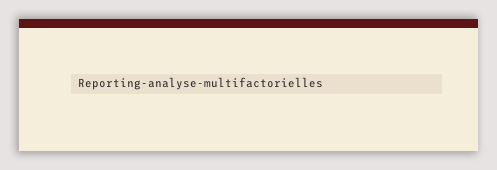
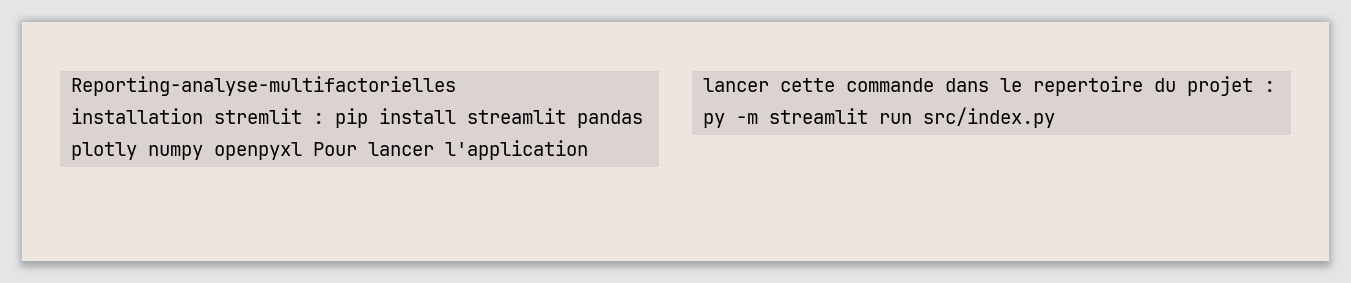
+ installation stremlit : pip install streamlit pandas plotly numpy openpyxl Pour lancer l'application lancer cette commande dans le repertoire du projet : py -m streamlit run src/index.py

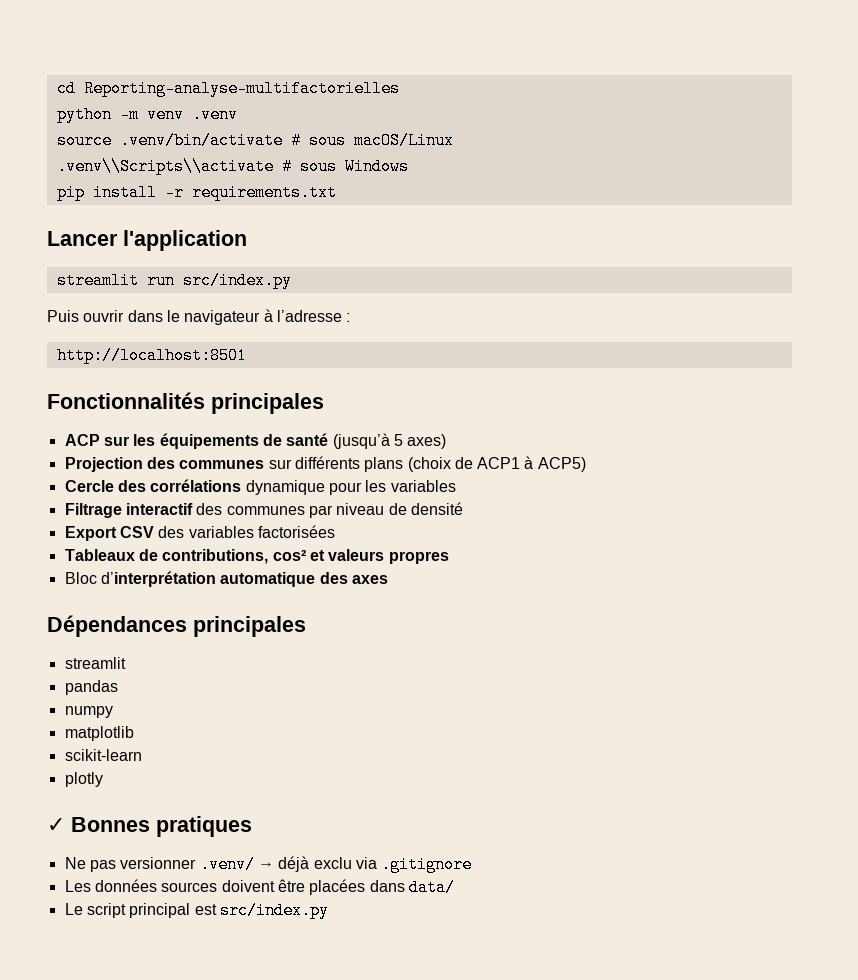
- Reporting-analyse-multifactorielles
+ cd Reporting-analyse-multifactorielles
- installation stremlit : pip install streamlit pandas plotly numpy openpyxl Pour lancer l'application lancer cette commande dans le repertoire du projet : py -m streamlit run src/index.py
+ python -m venv .venv
+ source .venv/bin/activate # sous macOS/Linux
+ .venv\\Scripts\\activate # sous Windows
+ pip install -r requirements.txt
+ Lancer l'application
+ streamlit run src/index.py
+ Puis ouvrir dans le navigateur à l’adresse :
+ http://localhost:8501
+ Fonctionnalités principales
+ ACP sur les équipements de santé (jusqu’à 5 axes)
+ Projection des communes sur différents plans (choix de ACP1 à ACP5)
+ Cercle des corrélations dynamique pour les variables
+ Filtrage interactif des communes par niveau de densité
+ Export CSV des variables factorisées
+ Tableaux de contributions, cos² et valeurs propres
+ Bloc d’interprétation automatique des axes
+ Dépendances principales
+ streamlit
+ pandas
+ numpy
+ matplotlib
+ scikit-learn
+ plotly
+ ✓ Bonnes pratiques
+ Ne pas versionner .venv/ → déjà exclu via .gitignore
+ Les données sources doivent être placées dans data/
+ Le script principal est src/index.py

